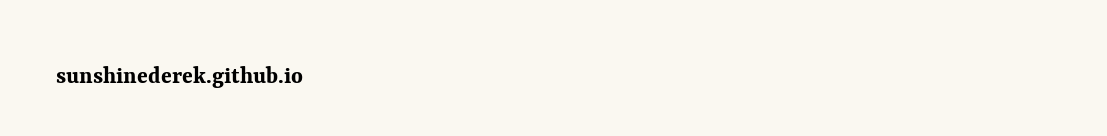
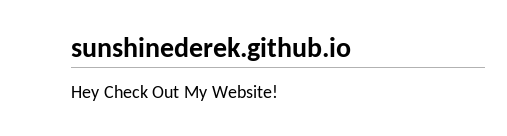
+ Hey Check Out My Website!

